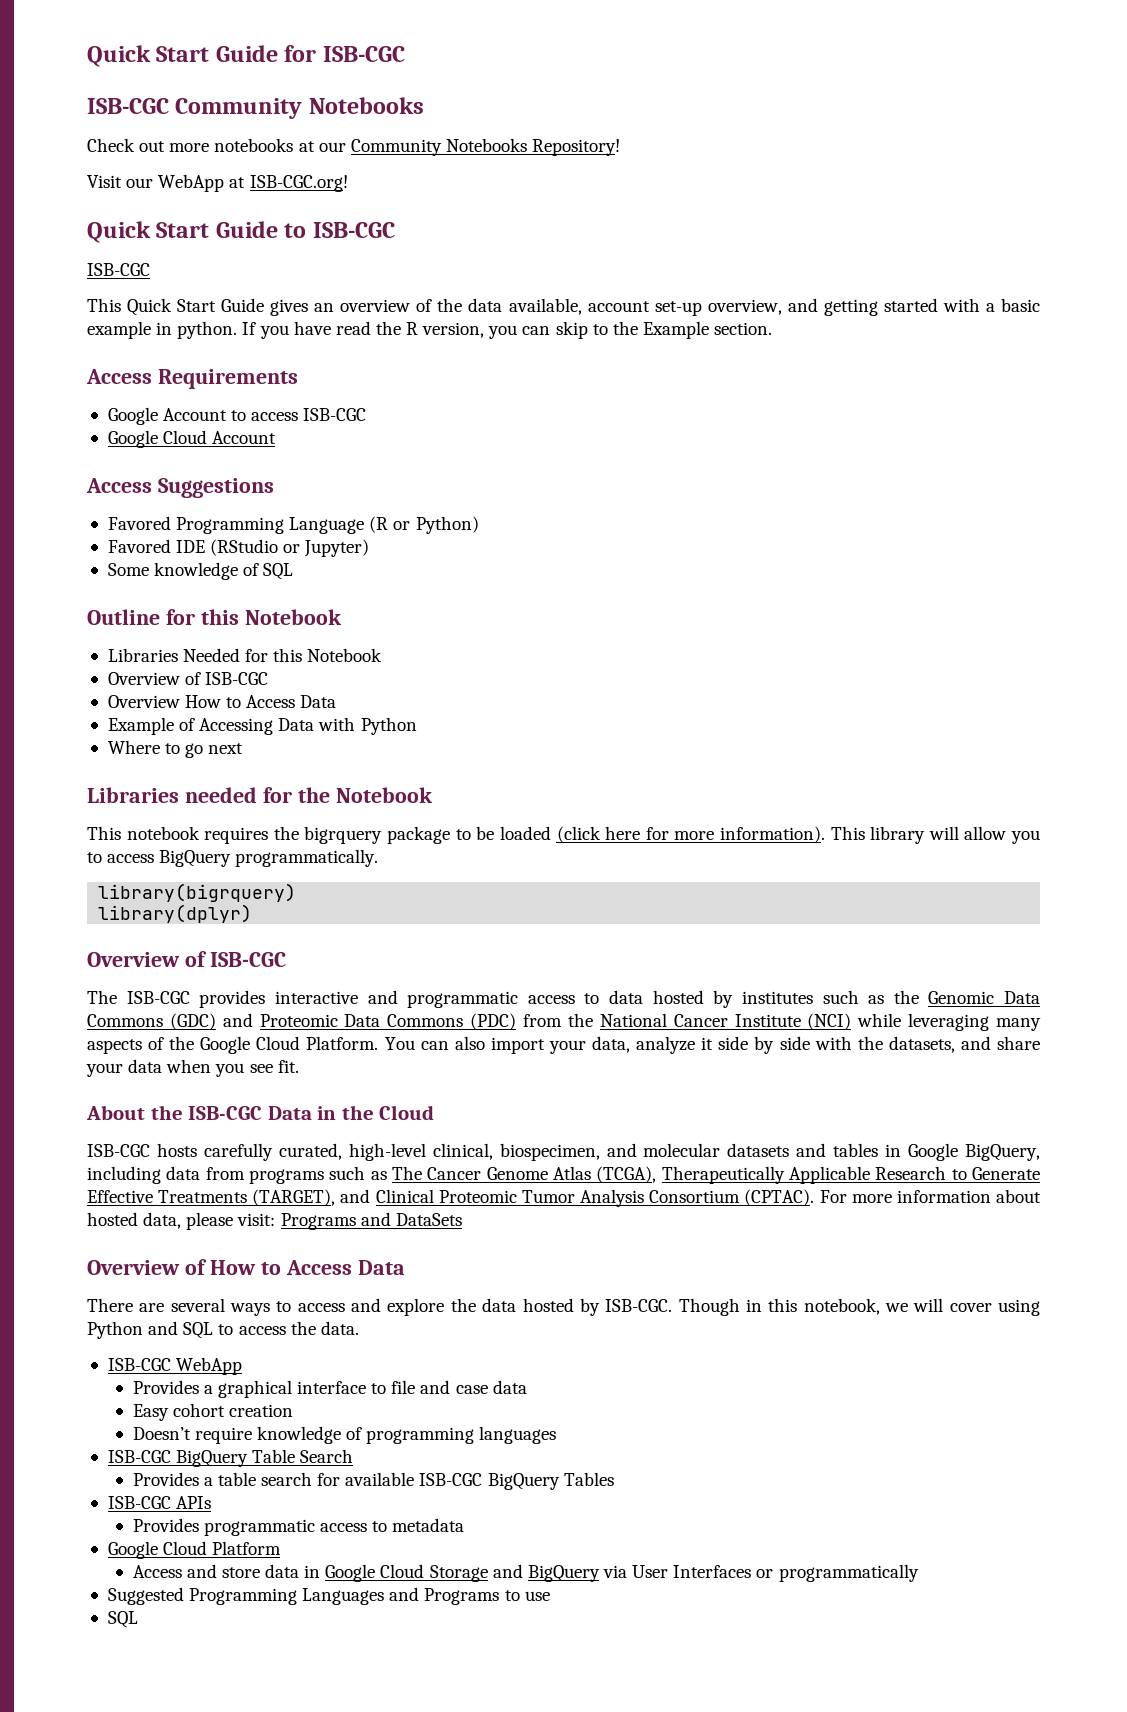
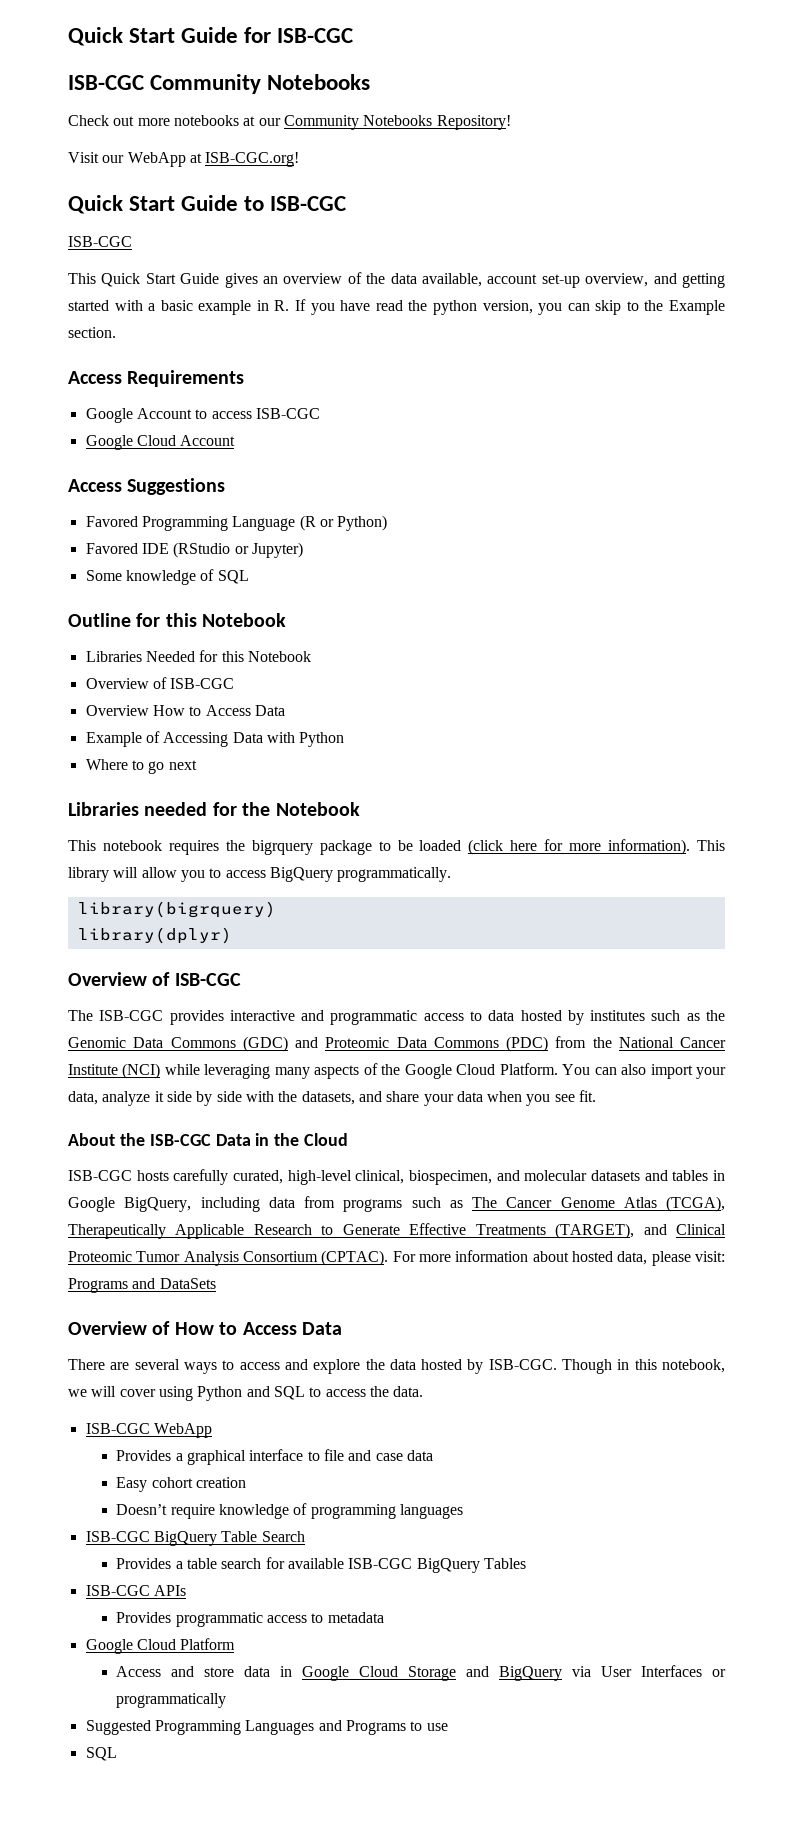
- This Quick Start Guide gives an overview of the data available, account set-up overview, and getting started with a basic example in python. If you have read the R version, you can skip to the Example section.
+ This Quick Start Guide gives an overview of the data available, account set-up overview, and getting started with a basic example in R. If you have read the python version, you can skip to the Example section.

